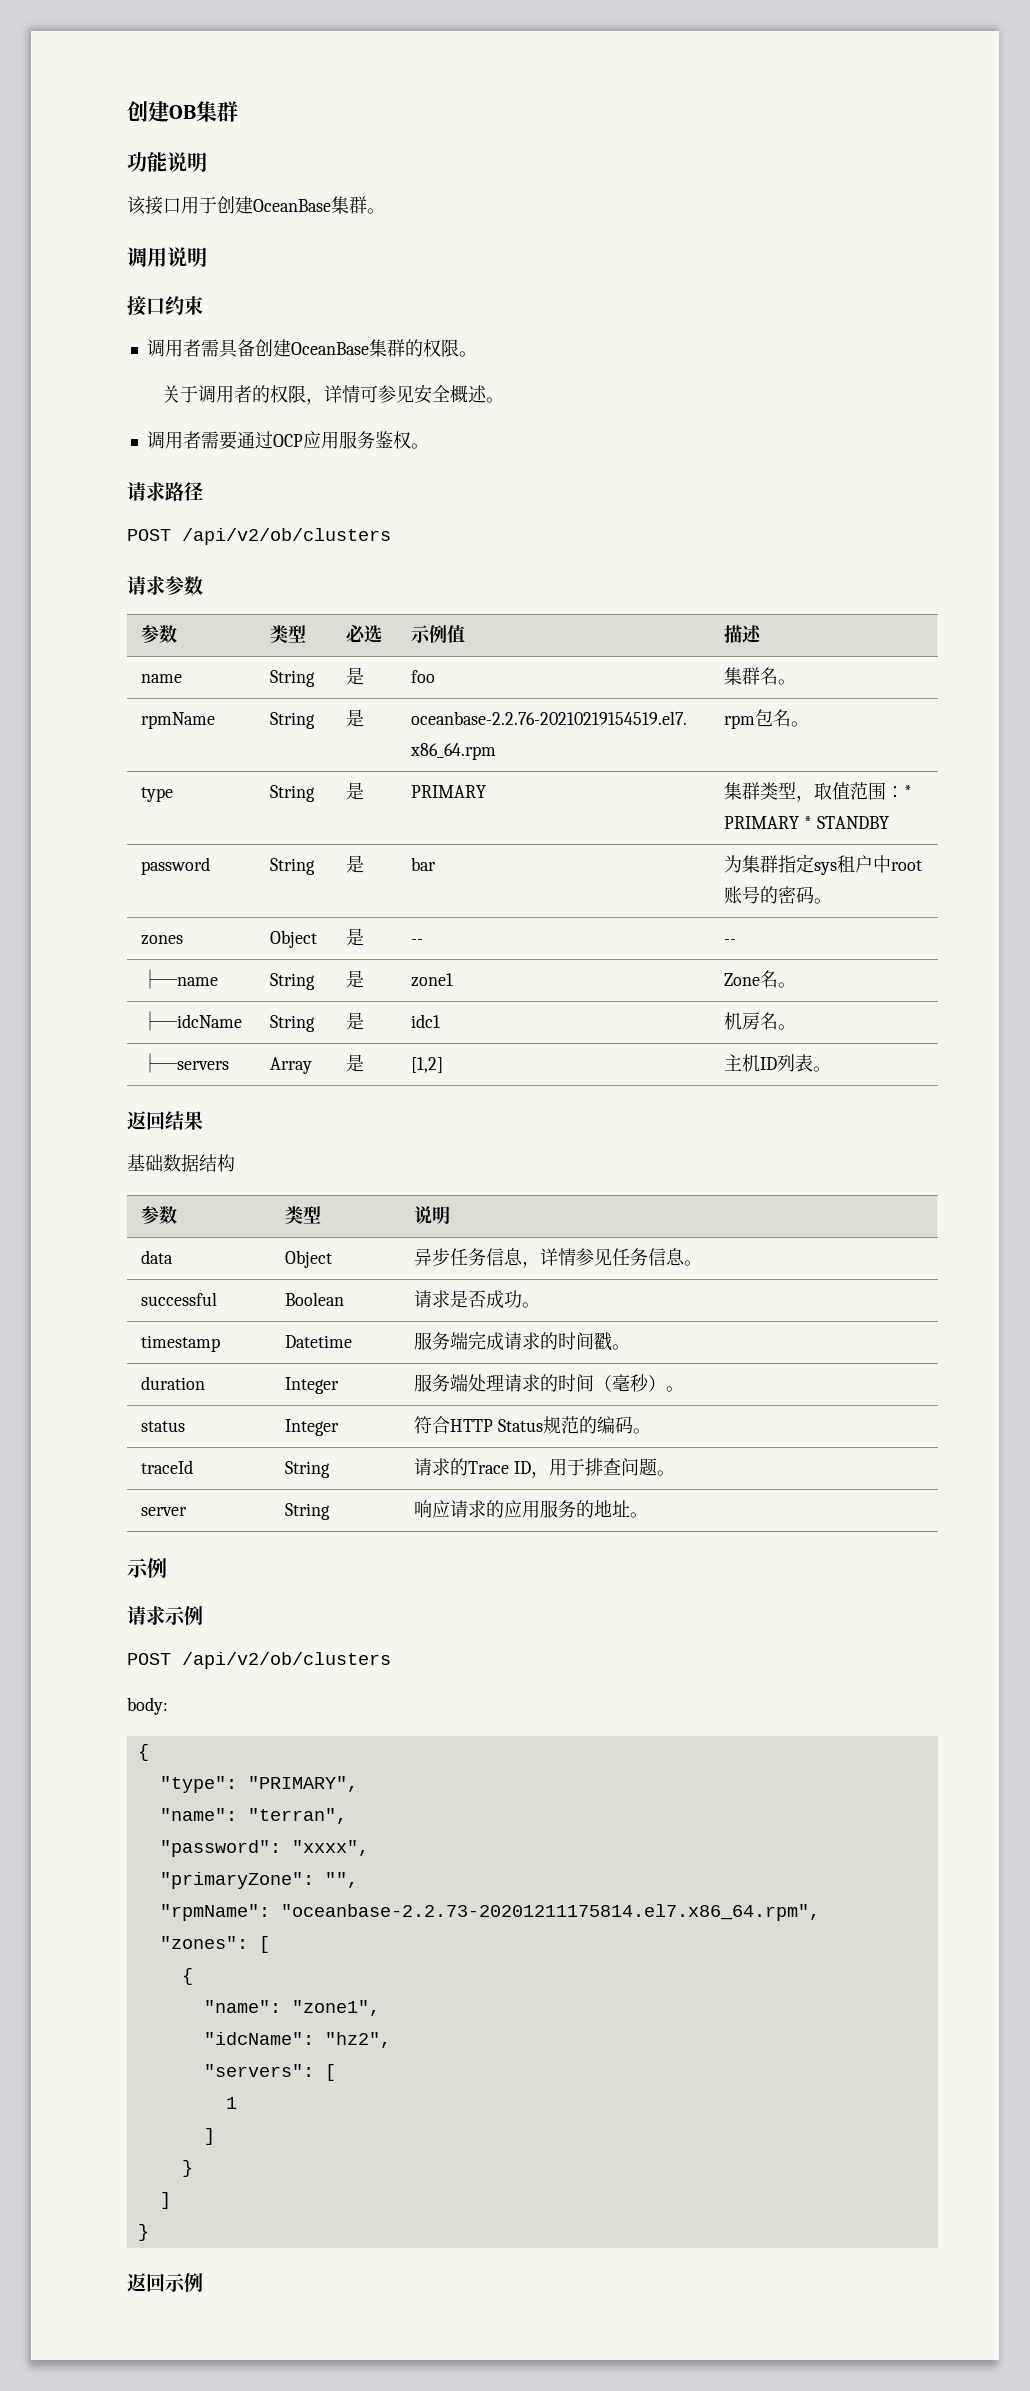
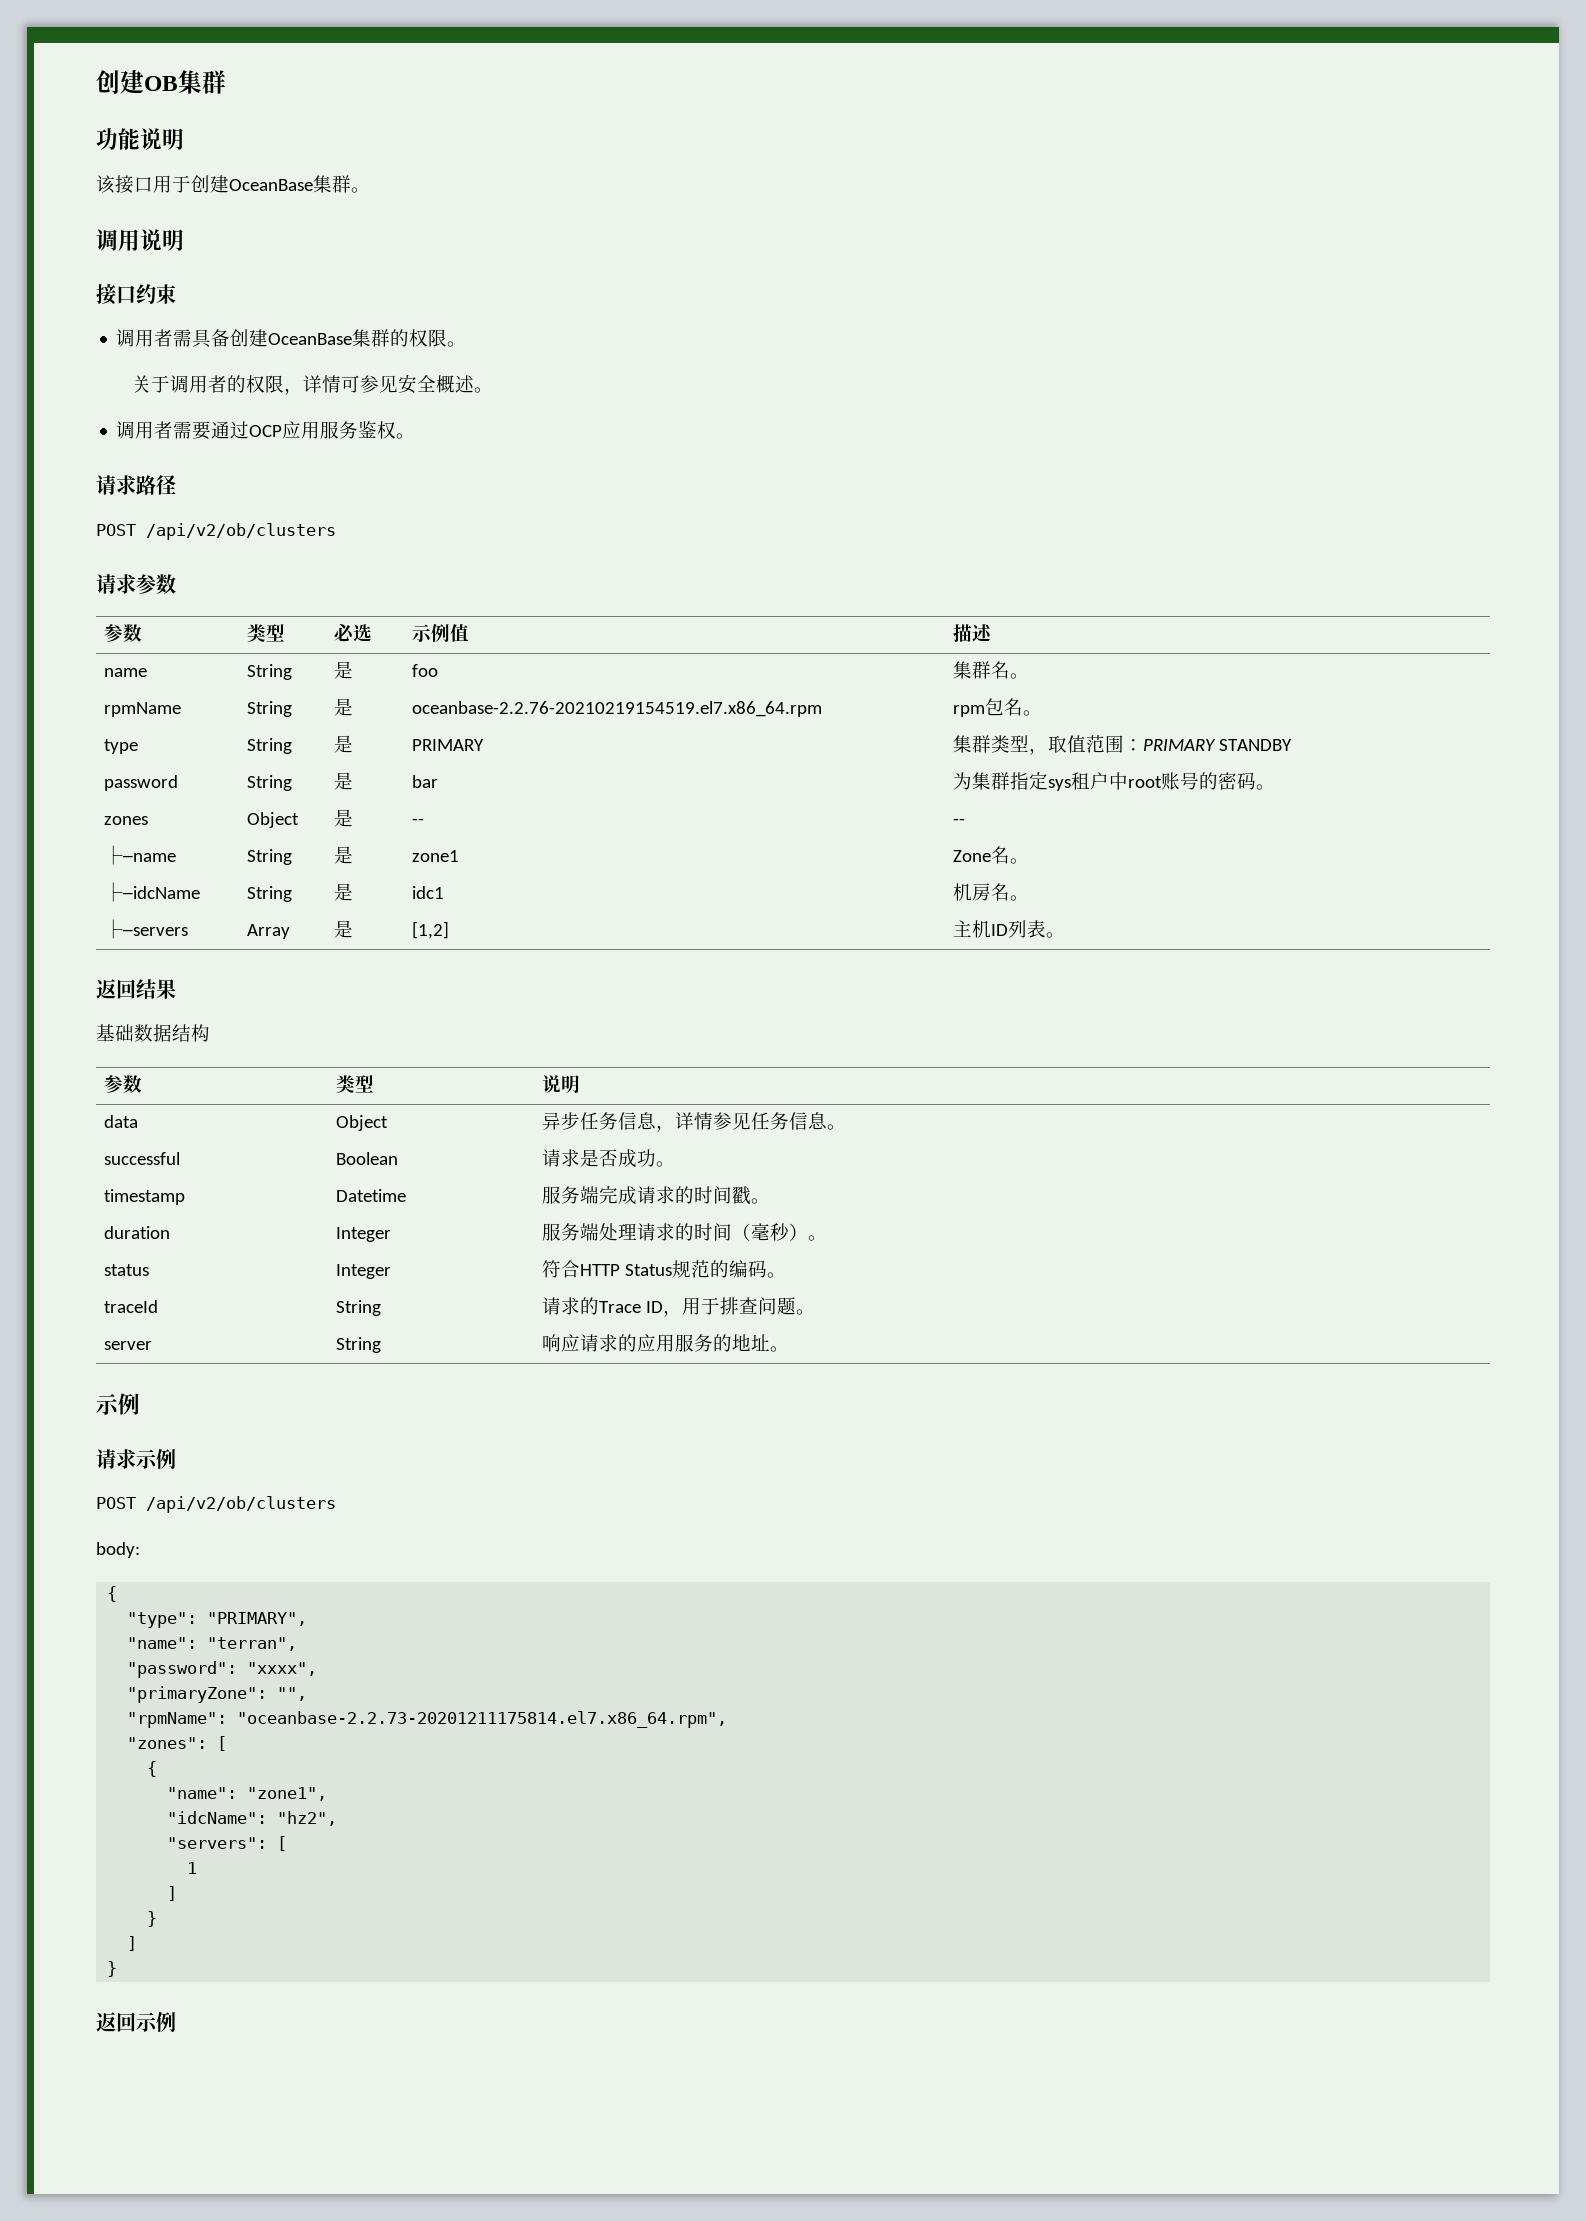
- type | String | 是 | PRIMARY | 集群类型，取值范围：* PRIMARY * STANDBY
+ type | String | 是 | PRIMARY | 集群类型，取值范围：PRIMARY STANDBY

